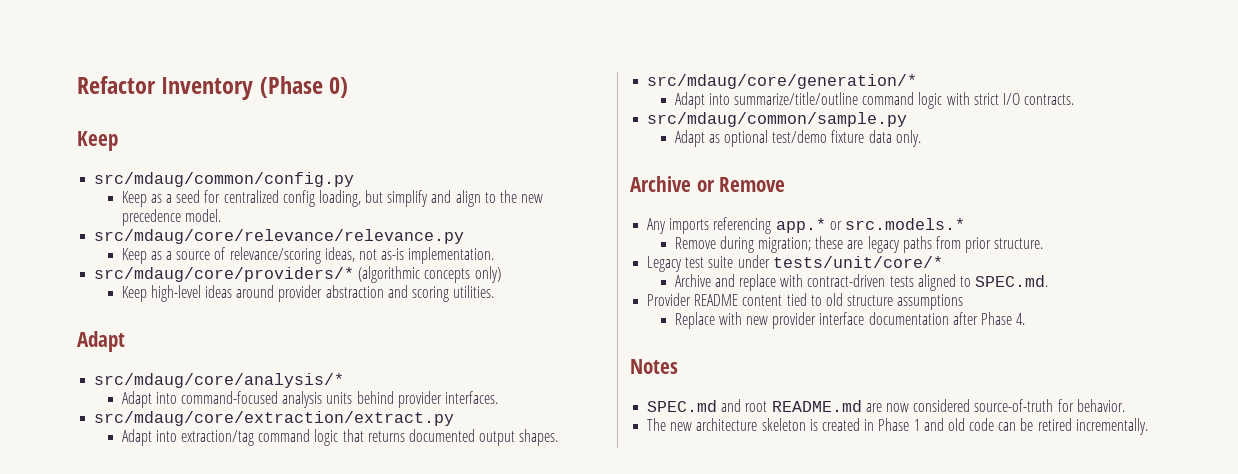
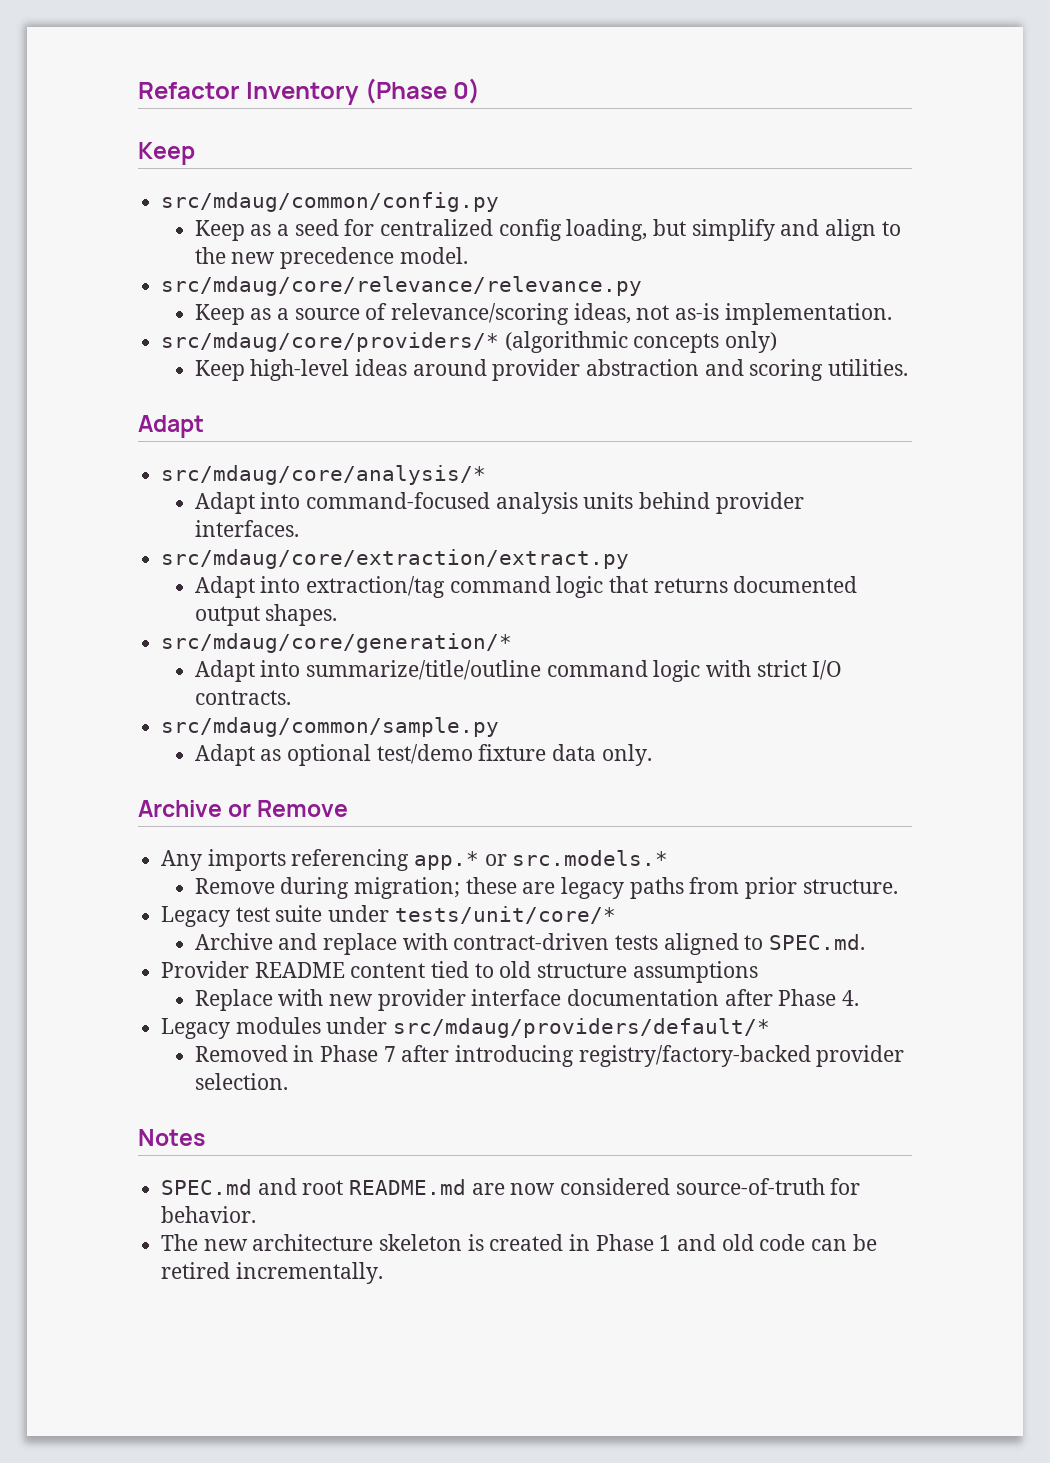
+ Legacy modules under src/mdaug/providers/default/*
+ Removed in Phase 7 after introducing registry/factory-backed provider selection.

